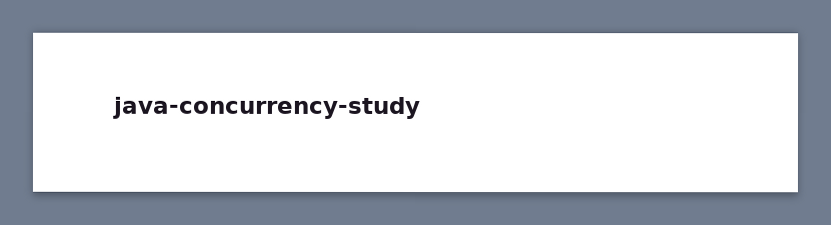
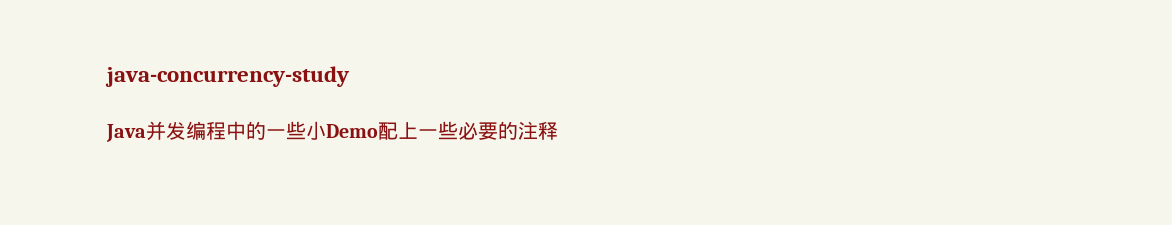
+ Java并发编程中的一些小Demo配上一些必要的注释

